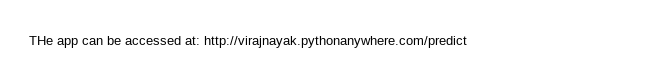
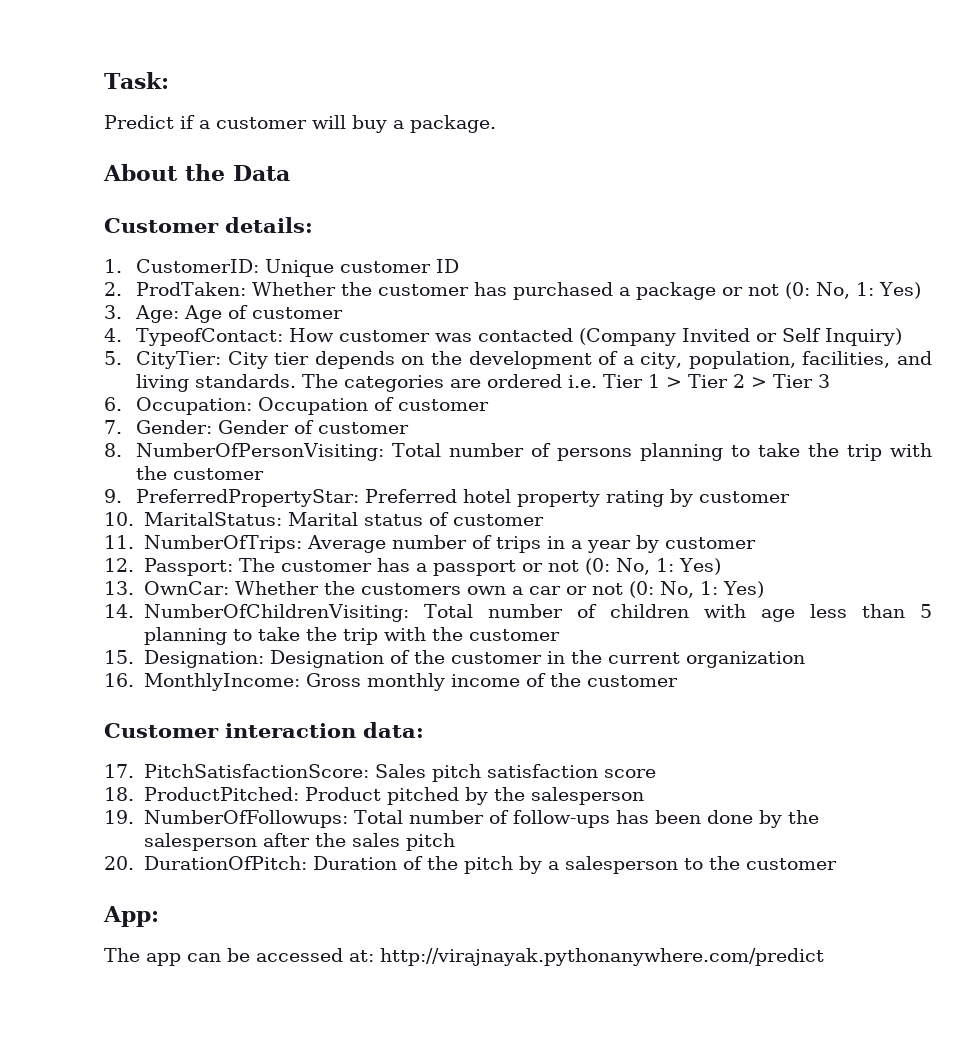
- THe app can be accessed at: http://virajnayak.pythonanywhere.com/predict
+ Task:
+ Predict if a customer will buy a package.
+ About the Data
+ Customer details:
+ 1. CustomerID: Unique customer ID
+ 2. ProdTaken: Whether the customer has purchased a package or not (0: No, 1: Yes)
+ 3. Age: Age of customer
+ 4. TypeofContact: How customer was contacted (Company Invited or Self Inquiry)
+ 5. CityTier: City tier depends on the development of a city, population, facilities, and living standards. The categories are ordered i.e. Tier 1 > Tier 2 > Tier 3
+ 6. Occupation: Occupation of customer
+ 7. Gender: Gender of customer
+ 8. NumberOfPersonVisiting: Total number of persons planning to take the trip with the customer
+ 9. PreferredPropertyStar: Preferred hotel property rating by customer
+ 10. MaritalStatus: Marital status of customer
+ 11. NumberOfTrips: Average number of trips in a year by customer
+ 12. Passport: The customer has a passport or not (0: No, 1: Yes)
+ 13. OwnCar: Whether the customers own a car or not (0: No, 1: Yes)
+ 14. NumberOfChildrenVisiting: Total number of children with age less than 5 planning to take the trip with the customer
+ 15. Designation: Designation of the customer in the current organization
+ 16. MonthlyIncome: Gross monthly income of the customer
+ Customer interaction data:
+ 17. PitchSatisfactionScore: Sales pitch satisfaction score
+ 18. ProductPitched: Product pitched by the salesperson
+ 19. NumberOfFollowups: Total number of follow-ups has been done by the salesperson after the sales pitch
+ 20. DurationOfPitch: Duration of the pitch by a salesperson to the customer
+ App:
+ The app can be accessed at: http://virajnayak.pythonanywhere.com/predict

